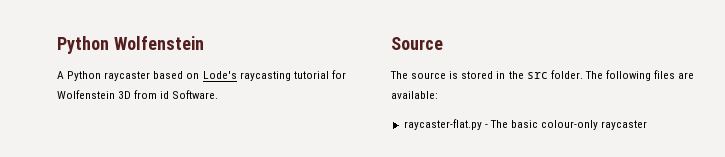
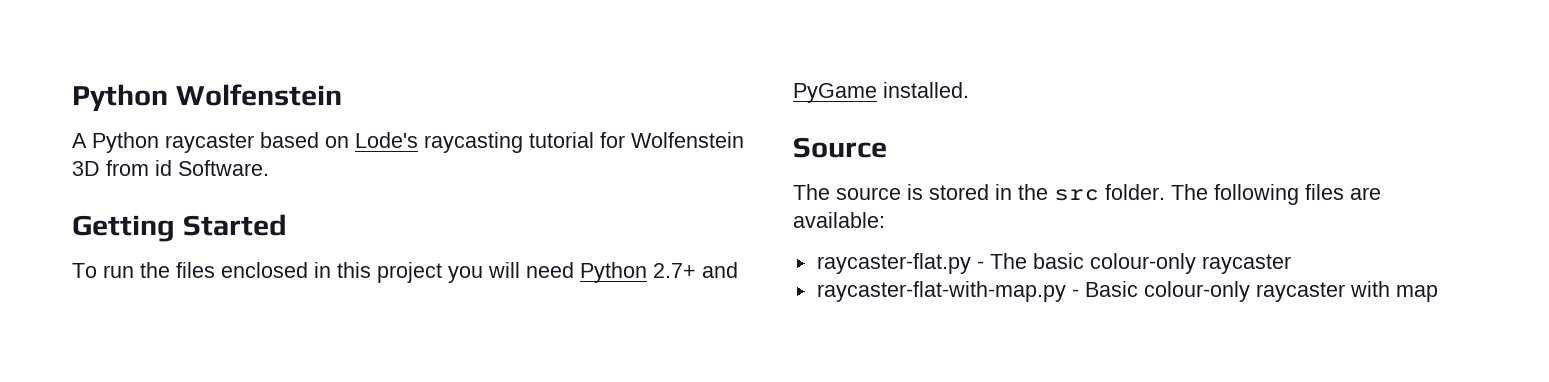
+ Getting Started
+ To run the files enclosed in this project you will need Python 2.7+ and PyGame installed.
+ raycaster-flat-with-map.py - Basic colour-only raycaster with map

